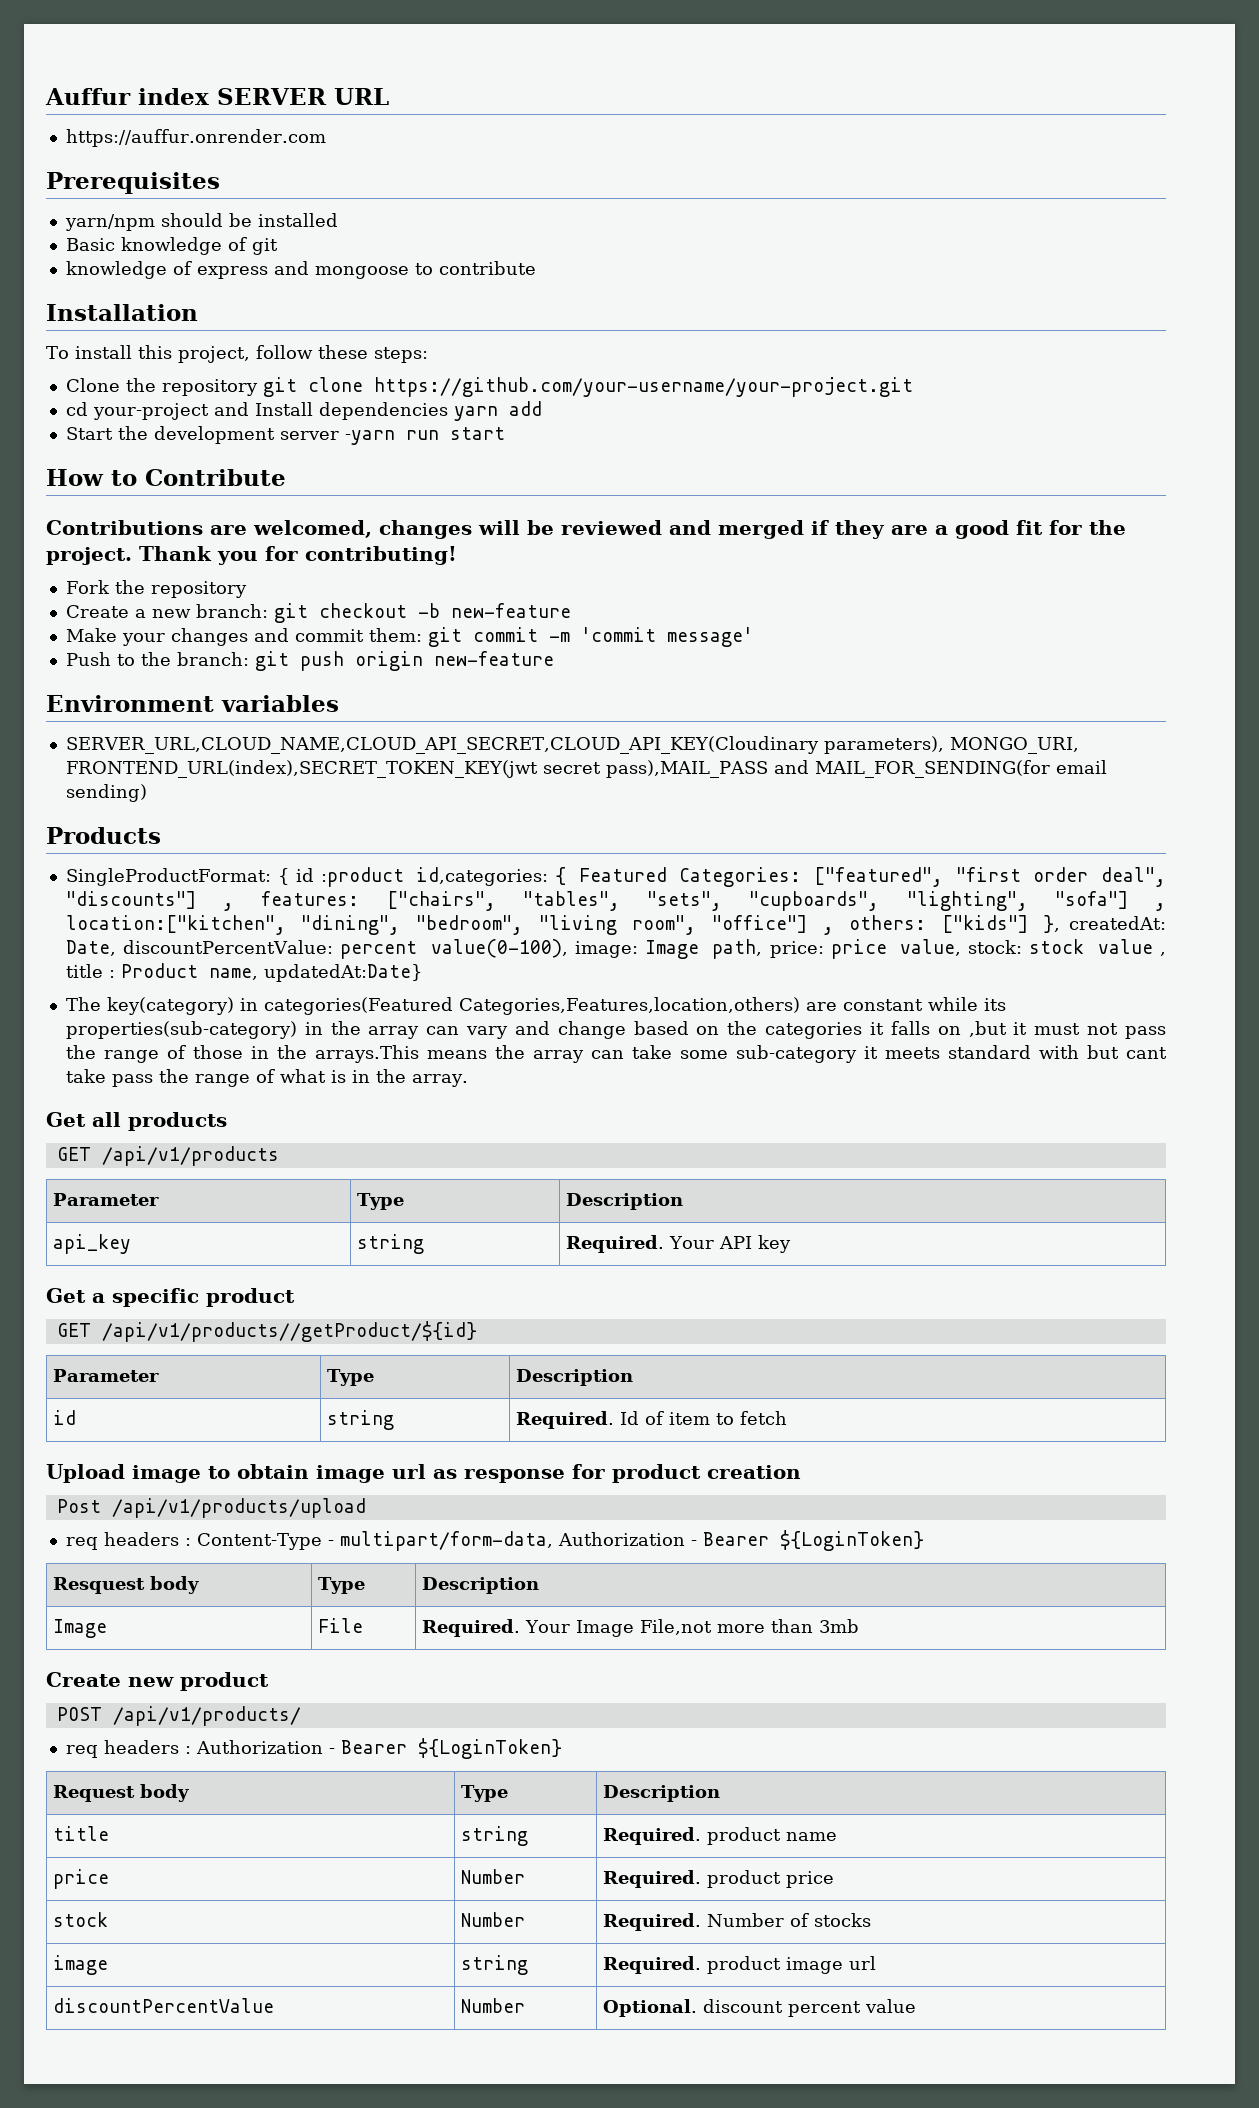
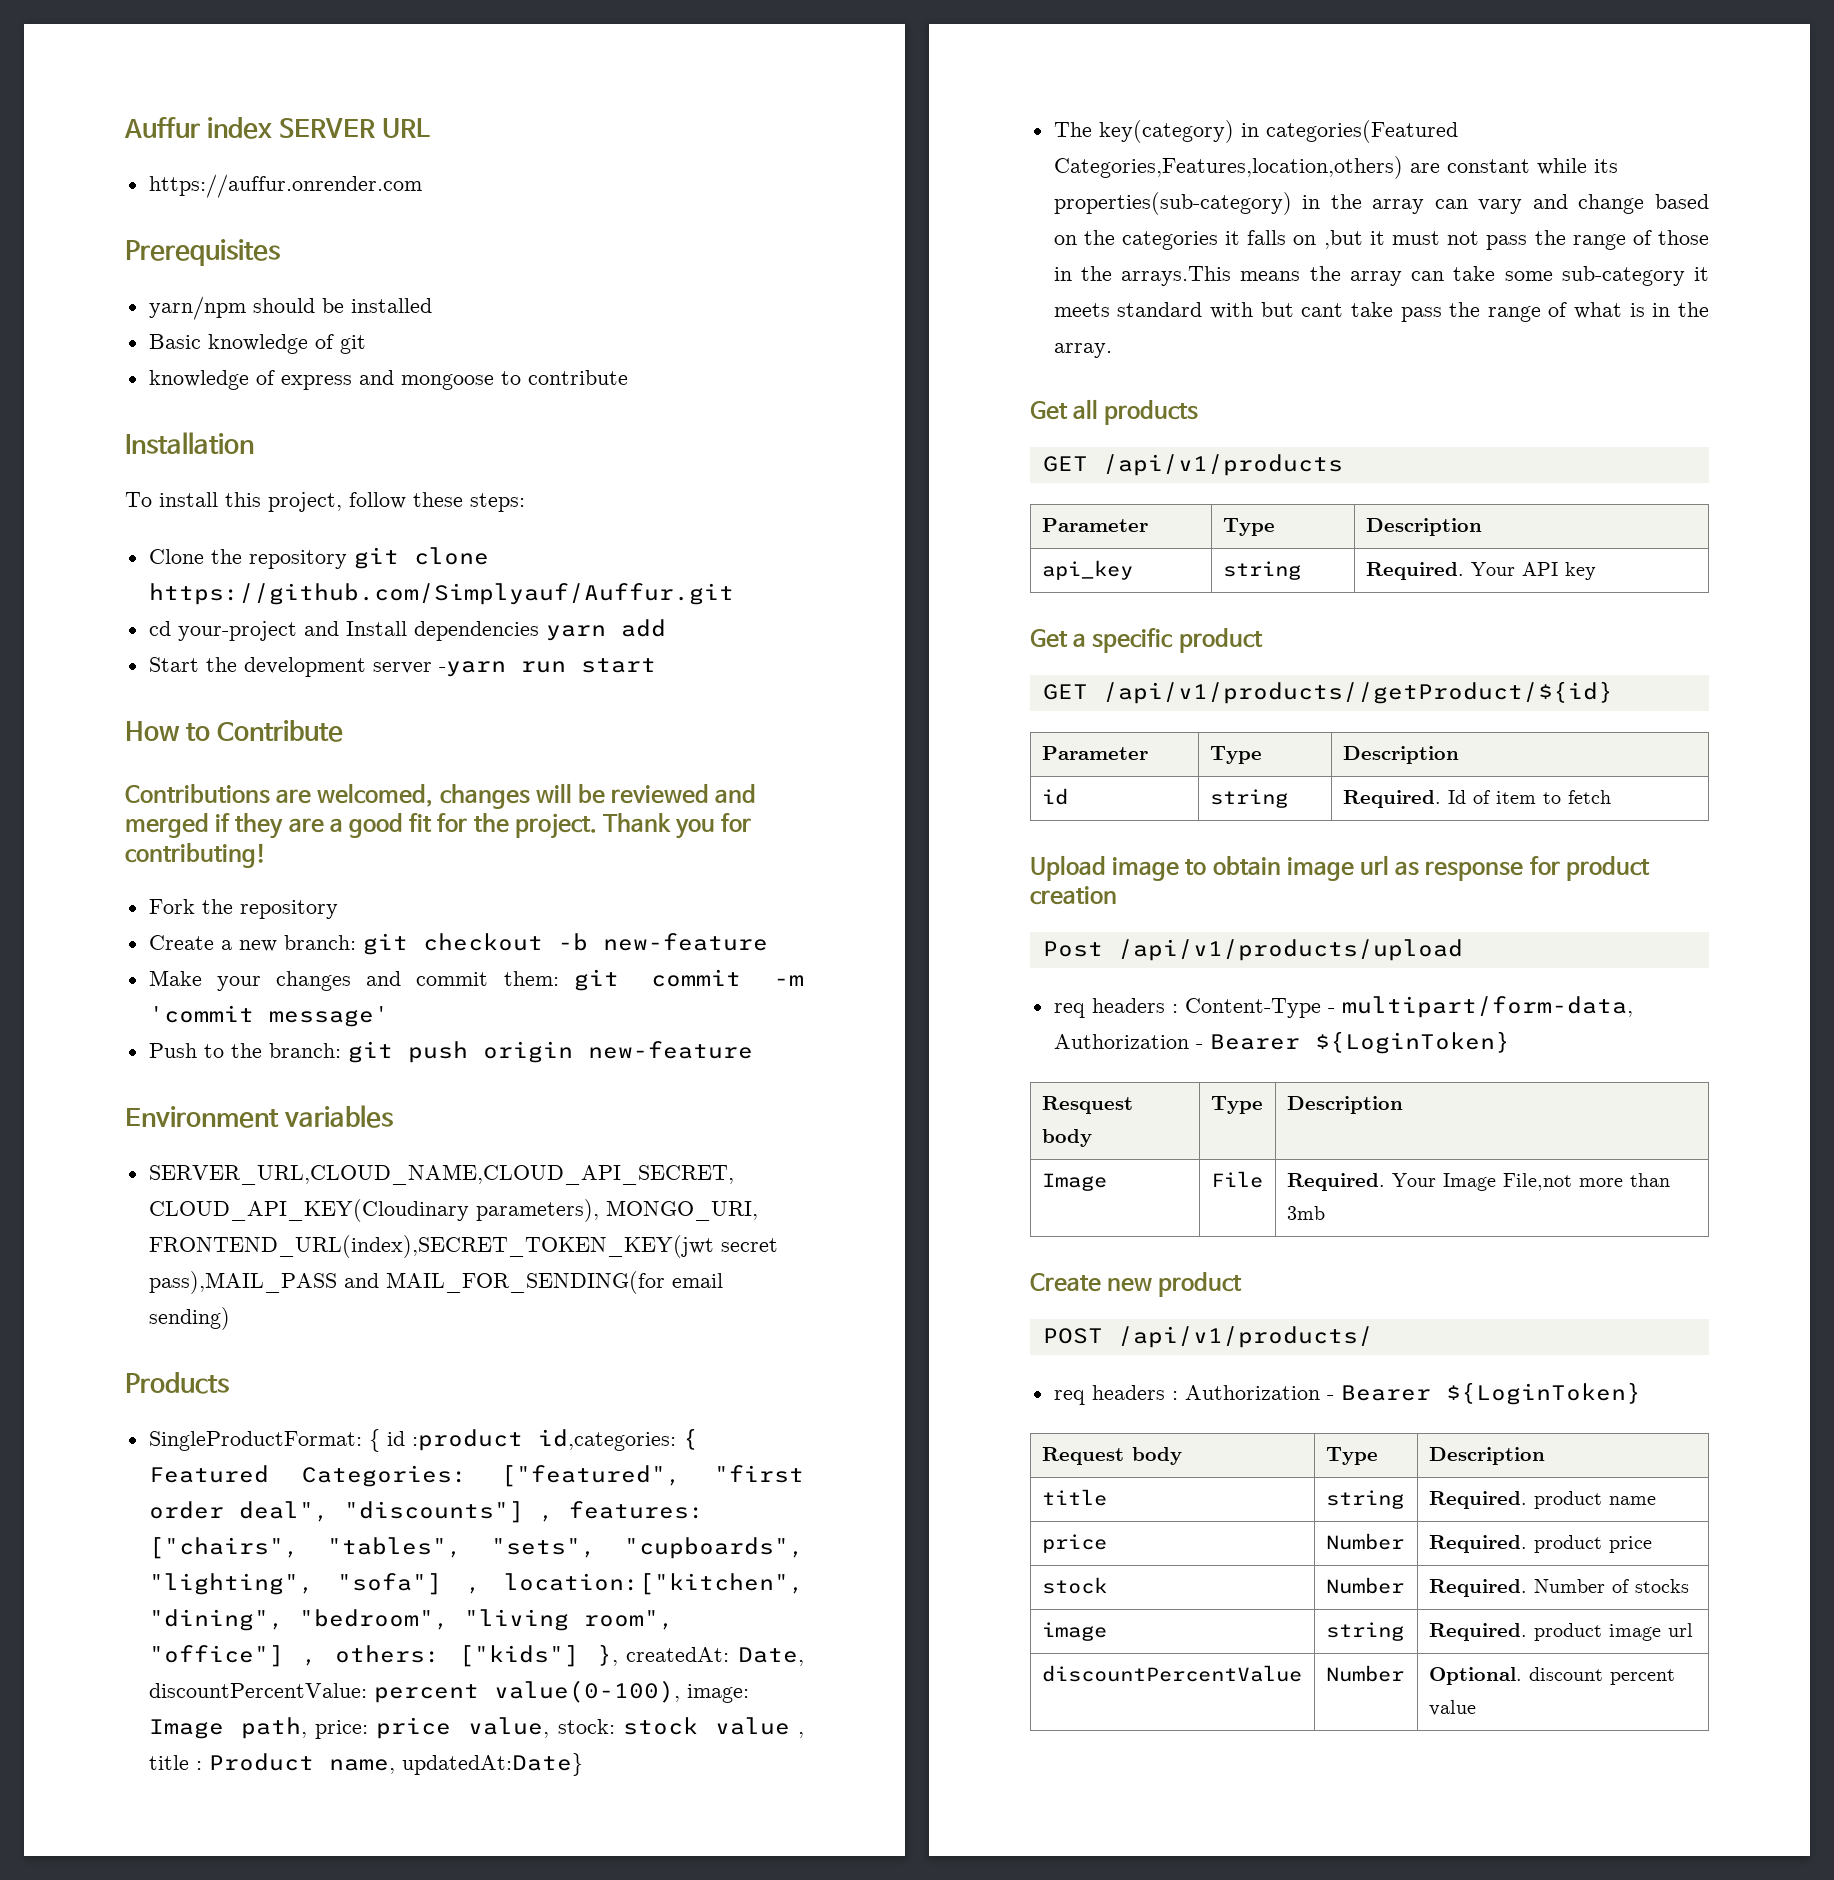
- Clone the repository git clone https://github.com/your-username/your-project.git
+ Clone the repository git clone https://github.com/Simplyauf/Auffur.git

